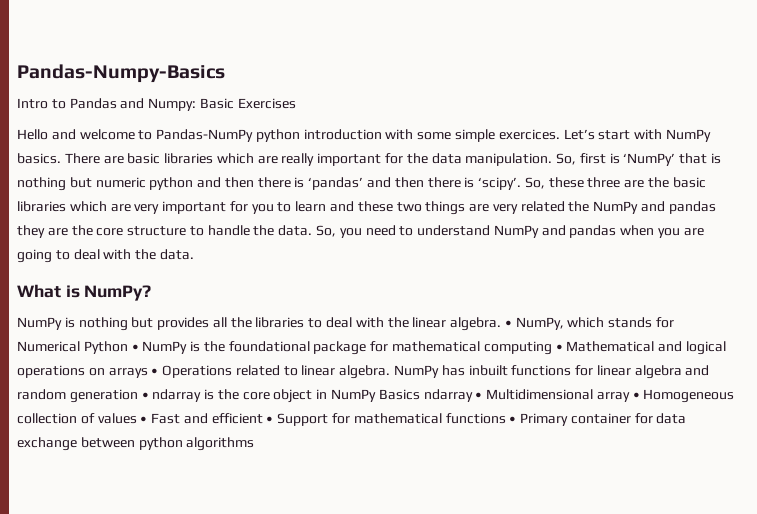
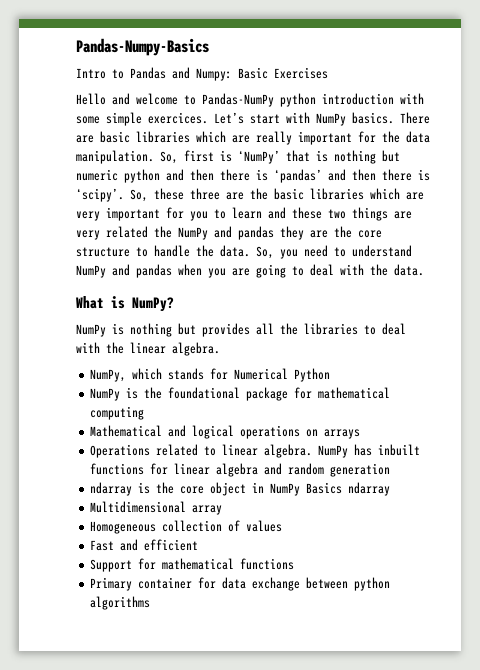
- NumPy is nothing but provides all the libraries to deal with the linear algebra. • NumPy, which stands for Numerical Python • NumPy is the foundational package for mathematical computing • Mathematical and logical operations on arrays • Operations related to linear algebra.
+ NumPy is nothing but provides all the libraries to deal with the linear algebra.
+ NumPy, which stands for Numerical Python
+ NumPy is the foundational package for mathematical computing
+ Mathematical and logical operations on arrays
+ Operations related to linear algebra.
- NumPy has inbuilt functions for linear algebra and random generation • ndarray is the core object in NumPy Basics ndarray • Multidimensional array • Homogeneous collection of values • Fast and efficient • Support for mathematical functions • Primary container for data exchange between python algorithms
+ NumPy has inbuilt functions for linear algebra and random generation
+ ndarray is the core object in NumPy Basics ndarray
+ Multidimensional array
+ Homogeneous collection of values
+ Fast and efficient
+ Support for mathematical functions
+ Primary container for data exchange between python algorithms

